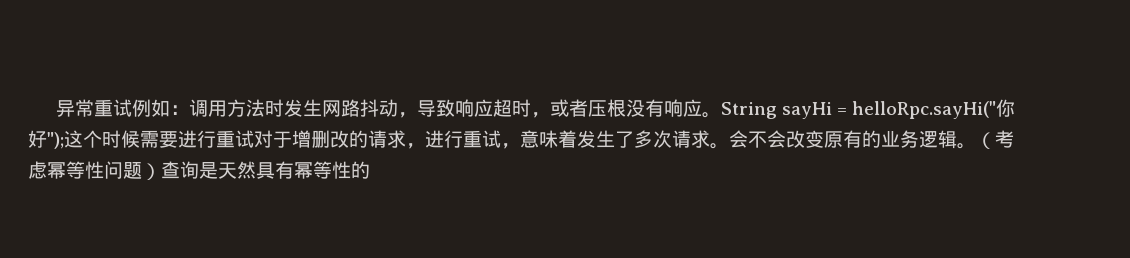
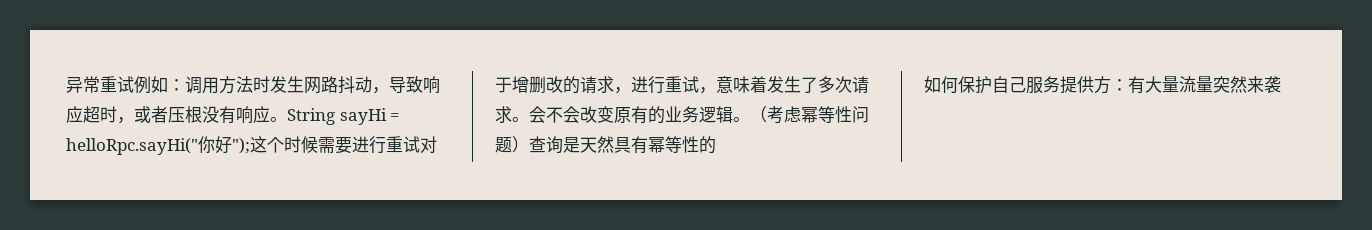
+ 如何保护自己服务提供方：有大量流量突然来袭

